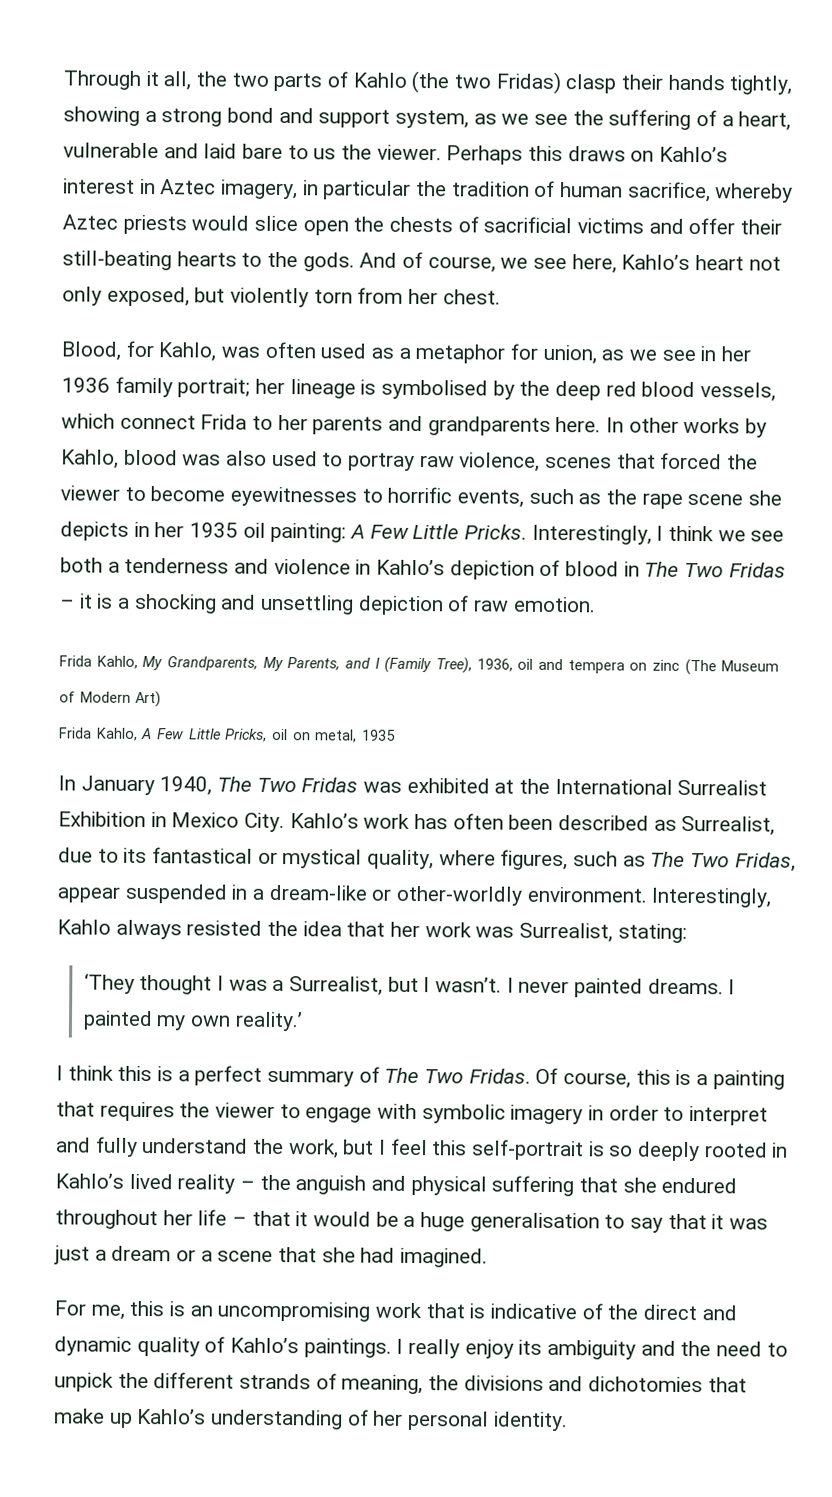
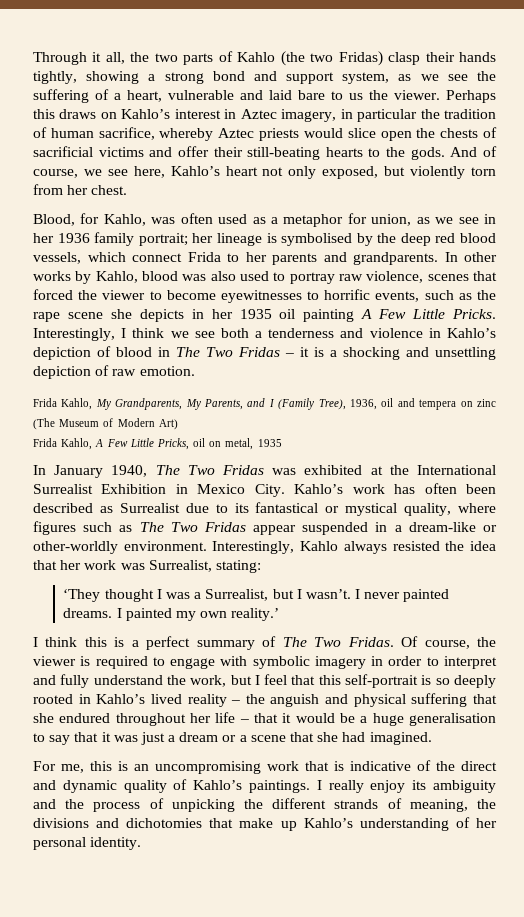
- Blood, for Kahlo, was often used as a metaphor for union, as we see in her 1936 family portrait; her lineage is symbolised by the deep red blood vessels, which connect Frida to her parents and grandparents here.
+ Blood, for Kahlo, was often used as a metaphor for union, as we see in her 1936 family portrait; her lineage is symbolised by the deep red blood vessels, which connect Frida to her parents and grandparents.
- In other works by Kahlo, blood was also used to portray raw violence, scenes that forced the viewer to become eyewitnesses to horrific events, such as the rape scene she depicts in her 1935 oil painting: A Few Little Pricks.
+ In other works by Kahlo, blood was also used to portray raw violence, scenes that forced the viewer to become eyewitnesses to horrific events, such as the rape scene she depicts in her 1935 oil painting A Few Little Pricks.
- Kahlo’s work has often been described as Surrealist, due to its fantastical or mystical quality, where figures, such as The Two Fridas, appear suspended in a dream-like or other-worldly environment.
+ Kahlo’s work has often been described as Surrealist due to its fantastical or mystical quality, where figures such as The Two Fridas appear suspended in a dream-like or other-worldly environment.
- Of course, this is a painting that requires the viewer to engage with symbolic imagery in order to interpret and fully understand the work, but I feel this self-portrait is so deeply rooted in Kahlo’s lived reality – the anguish and physical suffering that she endured throughout her life – that it would be a huge generalisation to say that it was just a dream or a scene that she had imagined.
+ Of course, the viewer is required to engage with symbolic imagery in order to interpret and fully understand the work, but I feel that this self-portrait is so deeply rooted in Kahlo’s lived reality – the anguish and physical suffering that she endured throughout her life – that it would be a huge generalisation to say that it was just a dream or a scene that she had imagined.
- I really enjoy its ambiguity and the need to unpick the different strands of meaning, the divisions and dichotomies that make up Kahlo’s understanding of her personal identity.
+ I really enjoy its ambiguity and the process of unpicking the different strands of meaning, the divisions and dichotomies that make up Kahlo’s understanding of her personal identity.

